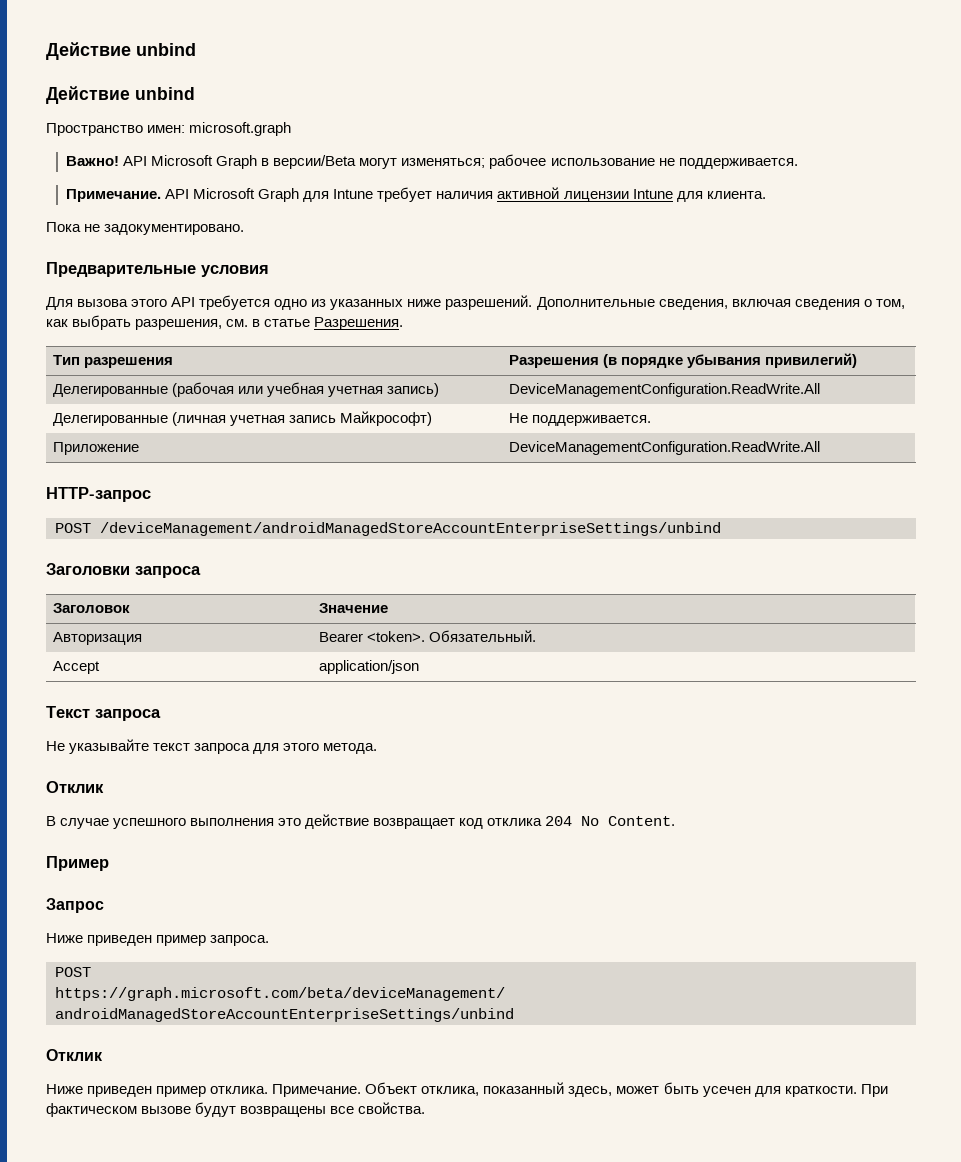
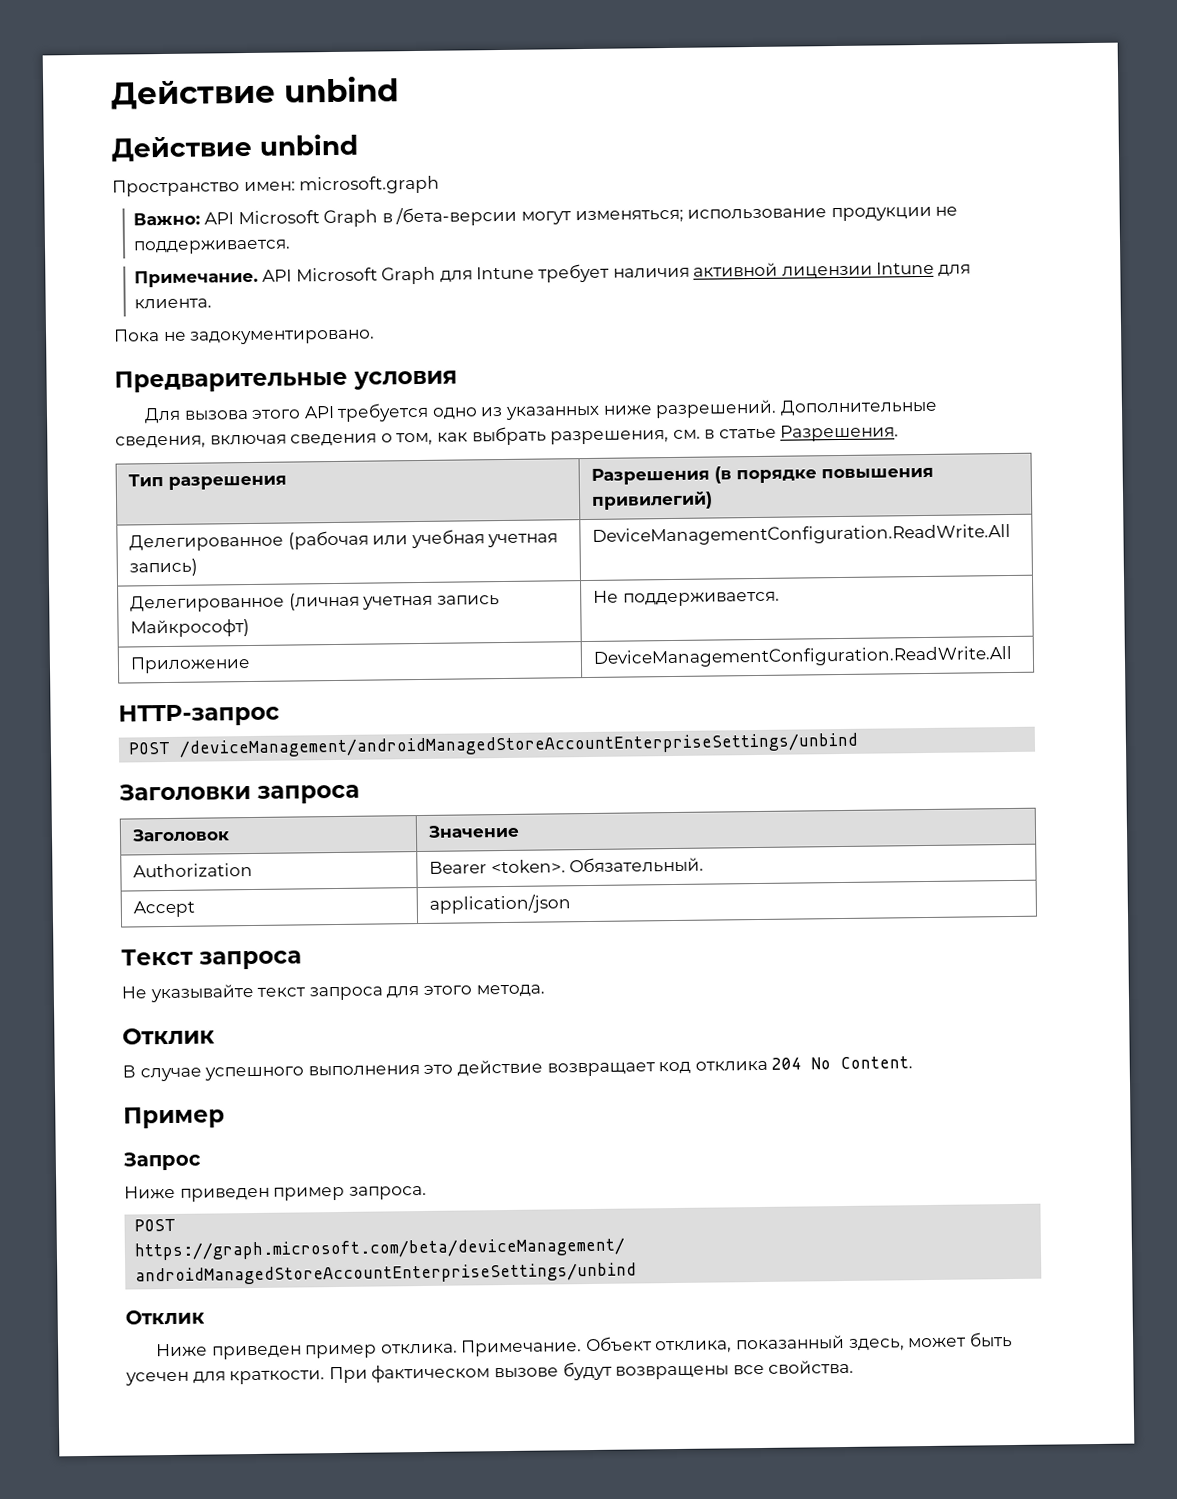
- Важно! API Microsoft Graph в версии/Beta могут изменяться; рабочее использование не поддерживается.
+ Важно: API Microsoft Graph в /бета-версии могут изменяться; использование продукции не поддерживается.
- Тип разрешения | Разрешения (в порядке убывания привилегий)
+ Тип разрешения | Разрешения (в порядке повышения привилегий)
- Делегированные (рабочая или учебная учетная запись) | DeviceManagementConfiguration.ReadWrite.All
+ Делегированное (рабочая или учебная учетная запись) | DeviceManagementConfiguration.ReadWrite.All
- Делегированные (личная учетная запись Майкрософт) | Не поддерживается.
+ Делегированное (личная учетная запись Майкрософт) | Не поддерживается.
- Авторизация | Bearer <token>. Обязательный.
+ Authorization | Bearer <token>. Обязательный.

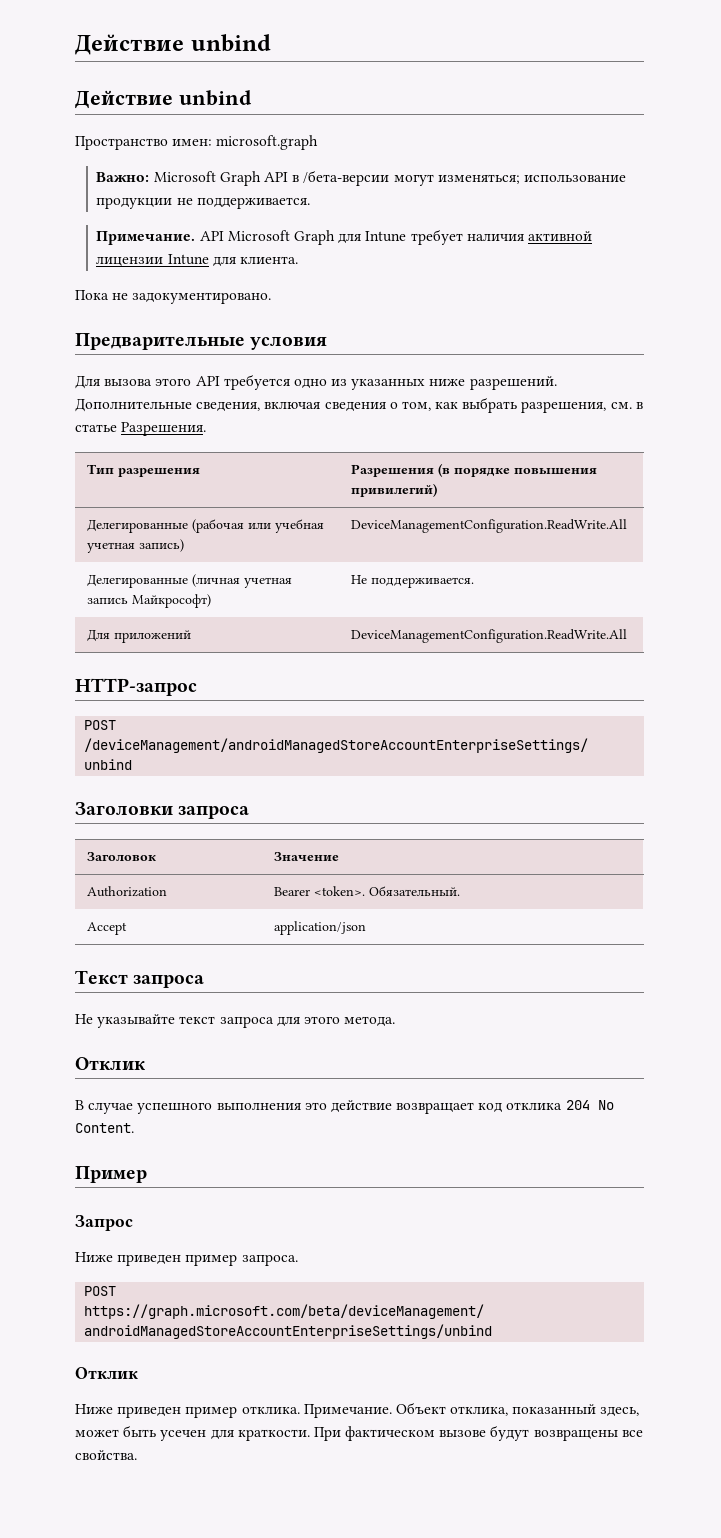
- Важно: API Microsoft Graph в /бета-версии могут изменяться; использование продукции не поддерживается.
+ Важно: Microsoft Graph API в /бета-версии могут изменяться; использование продукции не поддерживается.
- Делегированное (рабочая или учебная учетная запись) | DeviceManagementConfiguration.ReadWrite.All
+ Делегированные (рабочая или учебная учетная запись) | DeviceManagementConfiguration.ReadWrite.All
- Делегированное (личная учетная запись Майкрософт) | Не поддерживается.
+ Делегированные (личная учетная запись Майкрософт) | Не поддерживается.
- Приложение | DeviceManagementConfiguration.ReadWrite.All
+ Для приложений | DeviceManagementConfiguration.ReadWrite.All

